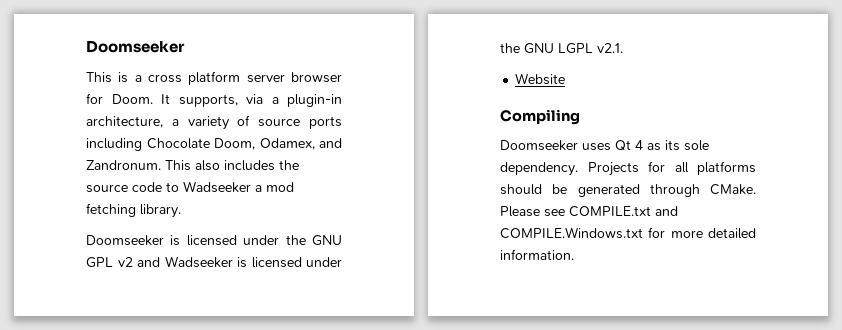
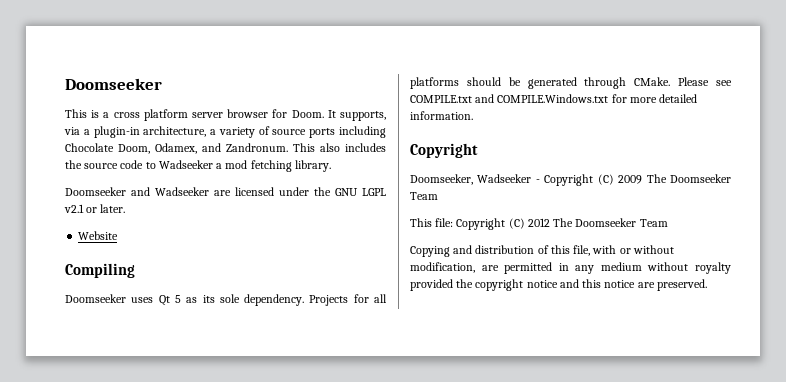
- Doomseeker is licensed under the GNU GPL v2 and Wadseeker is licensed under the GNU LGPL v2.1.
+ Doomseeker and Wadseeker are licensed under the GNU LGPL v2.1 or later.
- Doomseeker uses Qt 4 as its sole dependency.
+ Doomseeker uses Qt 5 as its sole dependency.
  Please see COMPILE.txt and COMPILE.Windows.txt for more detailed information.
+ Copyright
+ Doomseeker, Wadseeker - Copyright (C) 2009 The Doomseeker Team
+ This file: Copyright (C) 2012 The Doomseeker Team
+ Copying and distribution of this file, with or without modification, are permitted in any medium without royalty provided the copyright notice and this notice are preserved.

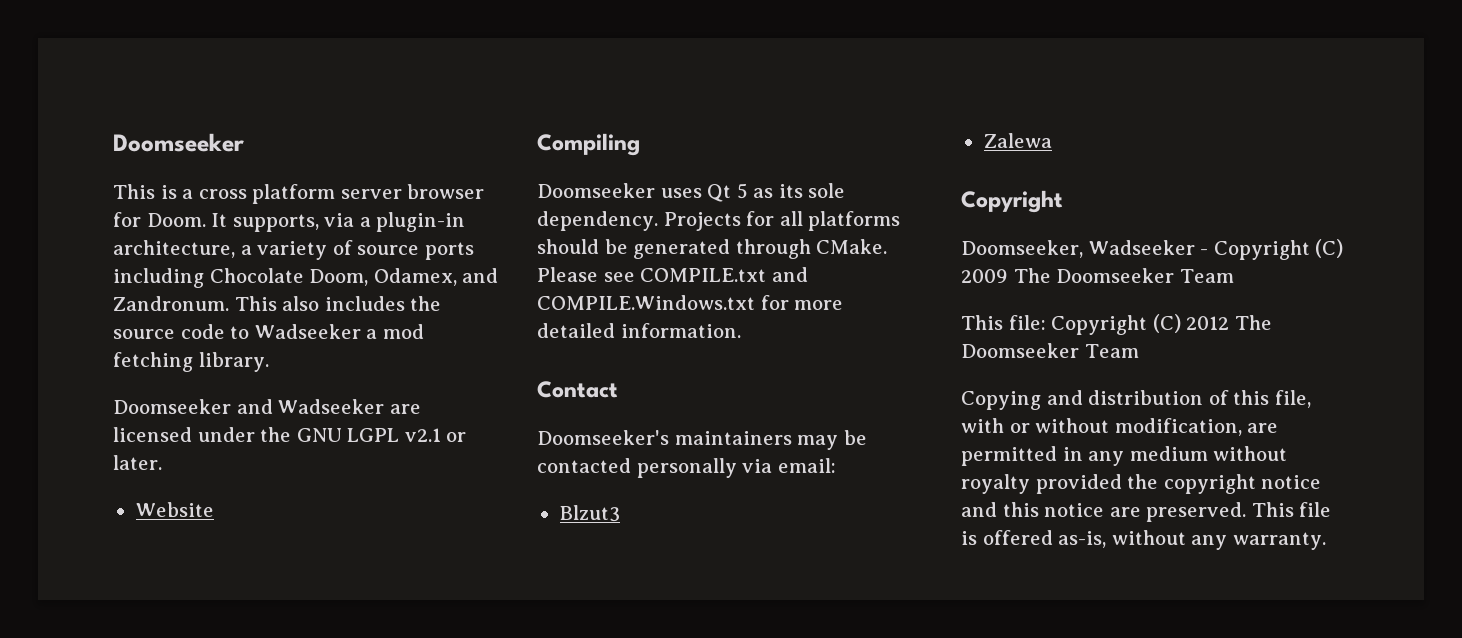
+ Contact
+ Doomseeker's maintainers may be contacted personally via email:
+ Blzut3
+ Zalewa
+ This file is offered as-is, without any warranty.

